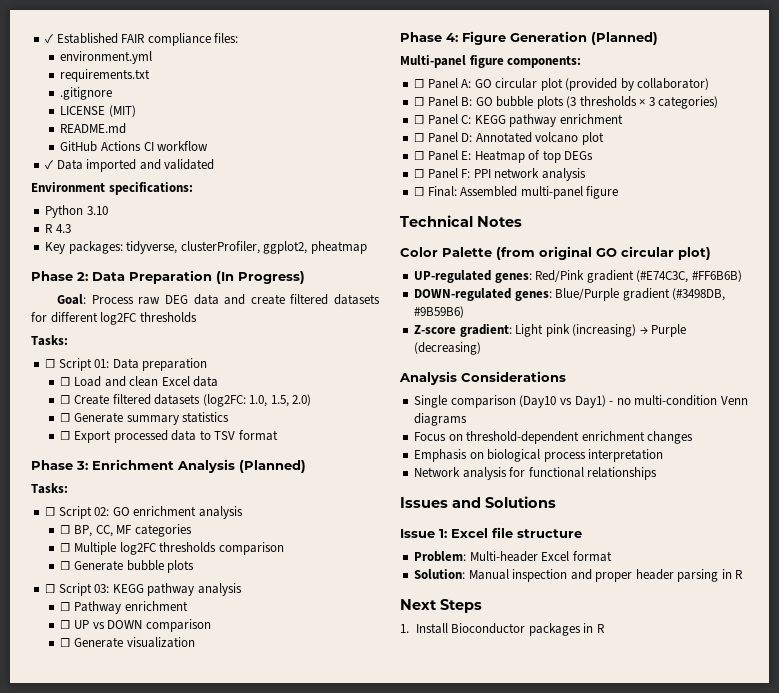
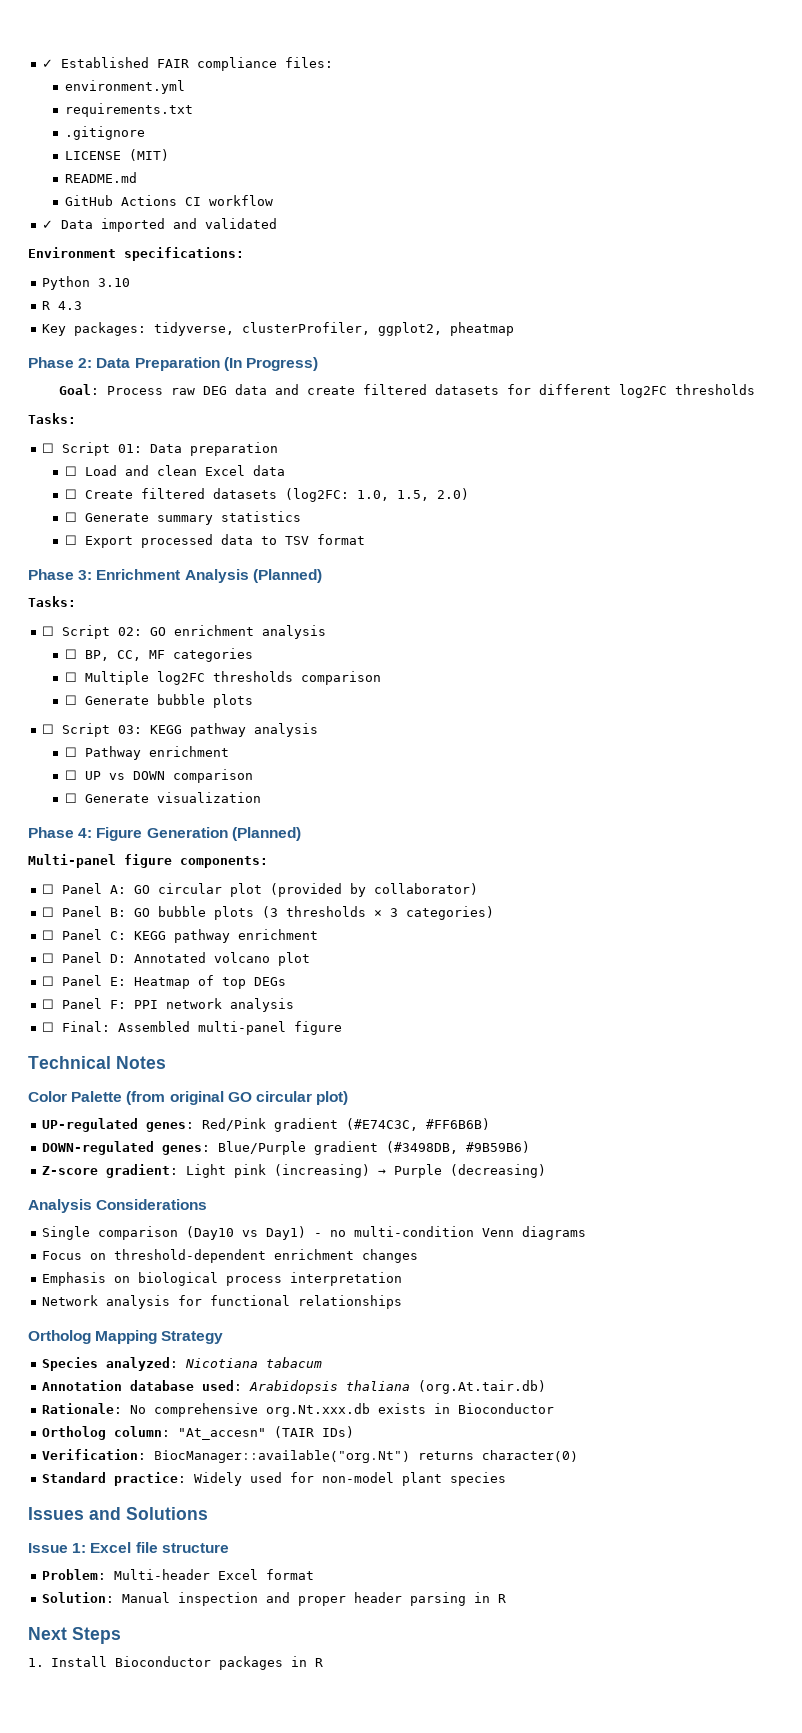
+ Ortholog Mapping Strategy
+ Species analyzed: Nicotiana tabacum
+ Annotation database used: Arabidopsis thaliana (org.At.tair.db)
+ Rationale: No comprehensive org.Nt.xxx.db exists in Bioconductor
+ Ortholog column: "At_accesn" (TAIR IDs)
+ Verification: BiocManager::available("org.Nt") returns character(0)
+ Standard practice: Widely used for non-model plant species

